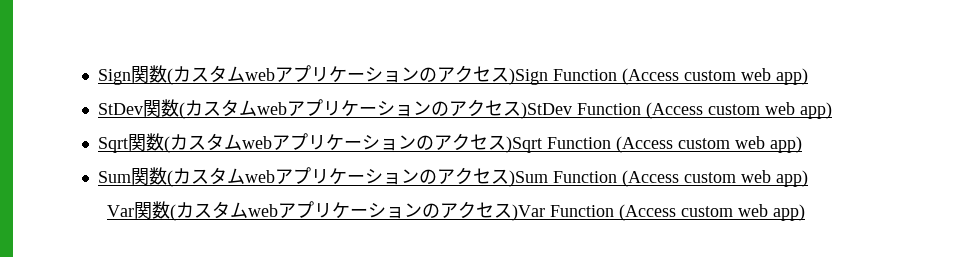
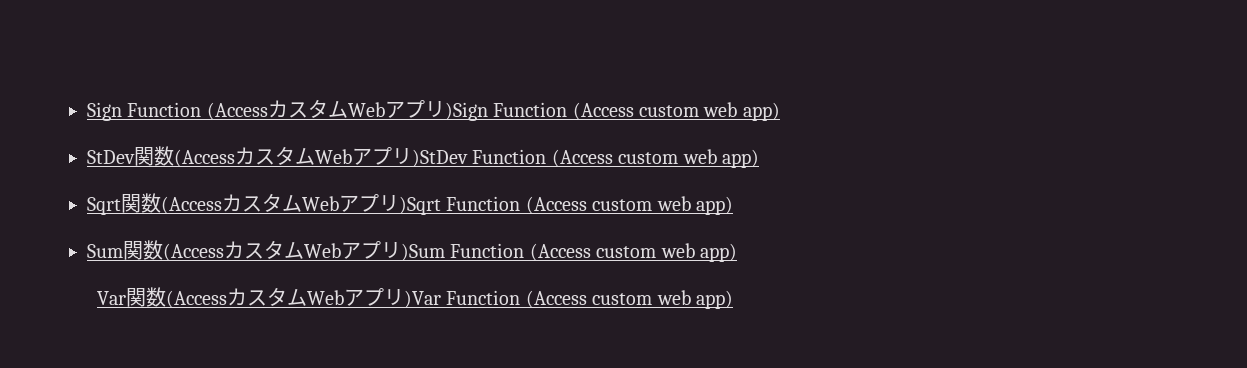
- Sign関数(カスタムwebアプリケーションのアクセス)Sign Function (Access custom web app)
+ Sign Function (AccessカスタムWebアプリ)Sign Function (Access custom web app)
- StDev関数(カスタムwebアプリケーションのアクセス)StDev Function (Access custom web app)
+ StDev関数(AccessカスタムWebアプリ)StDev Function (Access custom web app)
- Sqrt関数(カスタムwebアプリケーションのアクセス)Sqrt Function (Access custom web app)
+ Sqrt関数(AccessカスタムWebアプリ)Sqrt Function (Access custom web app)
- Sum関数(カスタムwebアプリケーションのアクセス)Sum Function (Access custom web app)
+ Sum関数(AccessカスタムWebアプリ)Sum Function (Access custom web app)
- Var関数(カスタムwebアプリケーションのアクセス)Var Function (Access custom web app)
+ Var関数(AccessカスタムWebアプリ)Var Function (Access custom web app)

